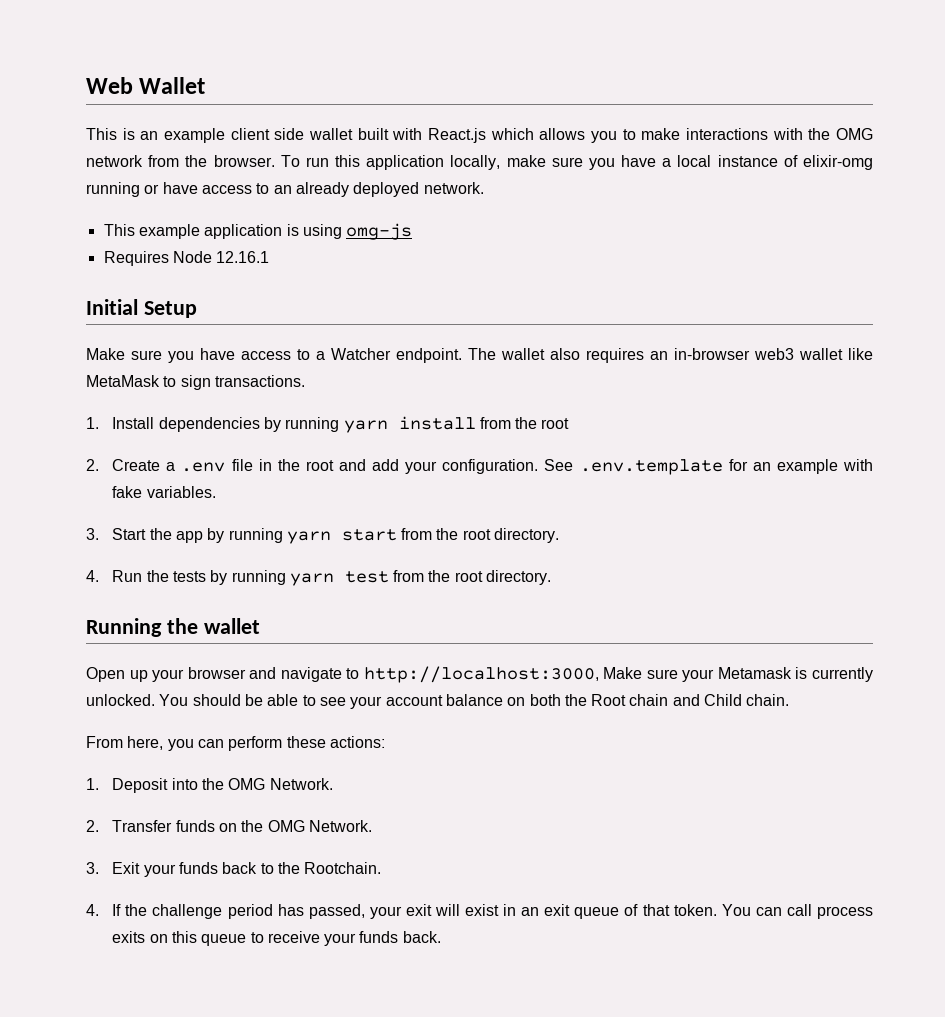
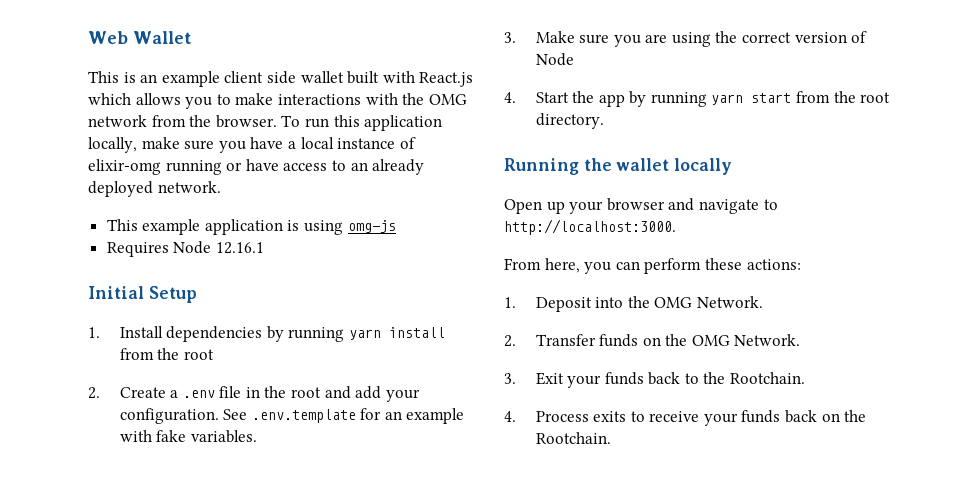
- Make sure you have access to a Watcher endpoint. The wallet also requires an in-browser web3 wallet like MetaMask to sign transactions.
- 3. Start the app by running yarn start from the root directory.
+ 3. Make sure you are using the correct version of Node
+ 4. Start the app by running yarn start from the root directory.
- 4. Run the tests by running yarn test from the root directory.
- Running the wallet
+ Running the wallet locally
- Open up your browser and navigate to http://localhost:3000, Make sure your Metamask is currently unlocked. You should be able to see your account balance on both the Root chain and Child chain.
+ Open up your browser and navigate to http://localhost:3000.
- 4. If the challenge period has passed, your exit will exist in an exit queue of that token. You can call process exits on this queue to receive your funds back.
+ 4. Process exits to receive your funds back on the Rootchain.

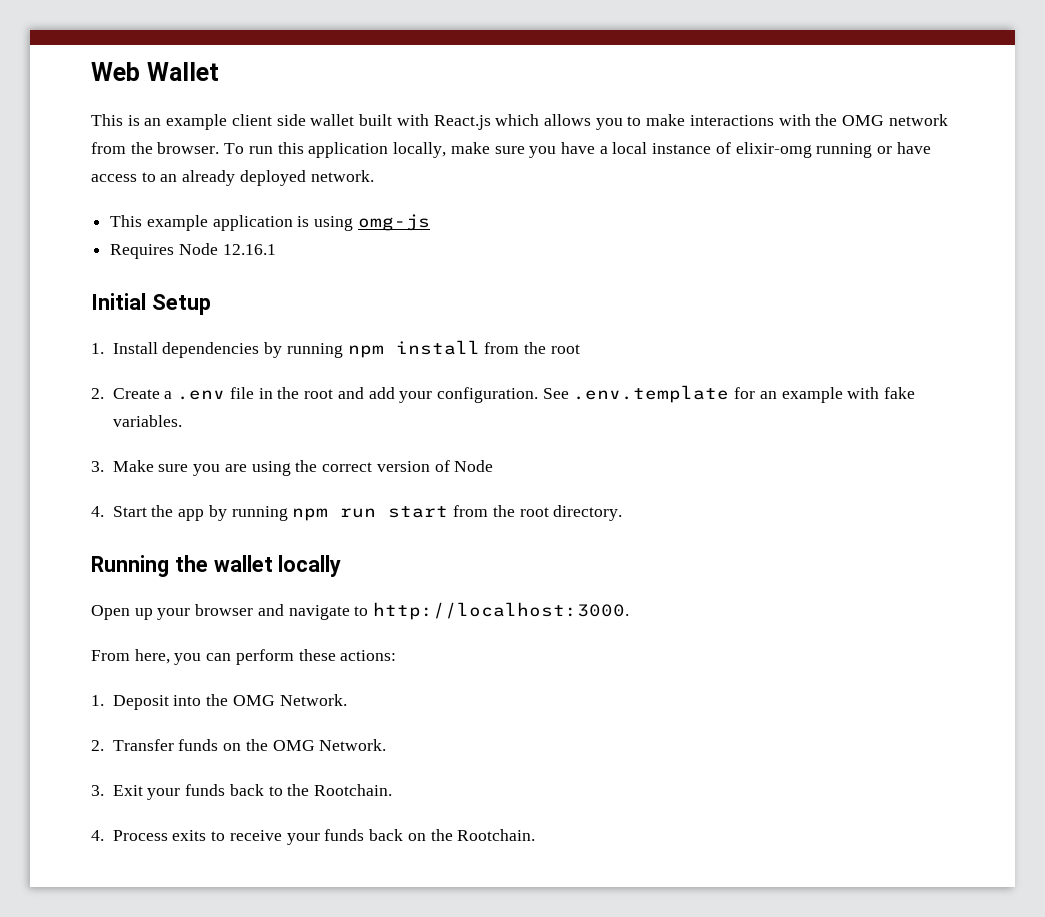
- 1. Install dependencies by running yarn install from the root
+ 1. Install dependencies by running npm install from the root
- 4. Start the app by running yarn start from the root directory.
+ 4. Start the app by running npm run start from the root directory.

